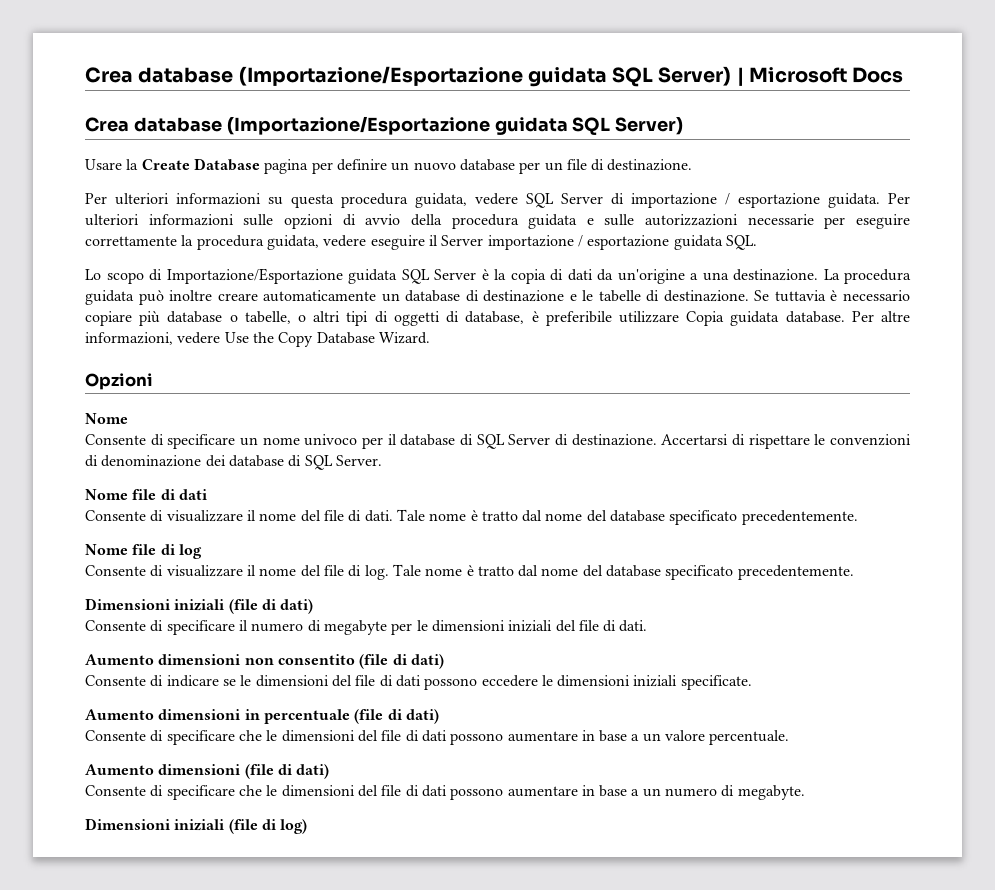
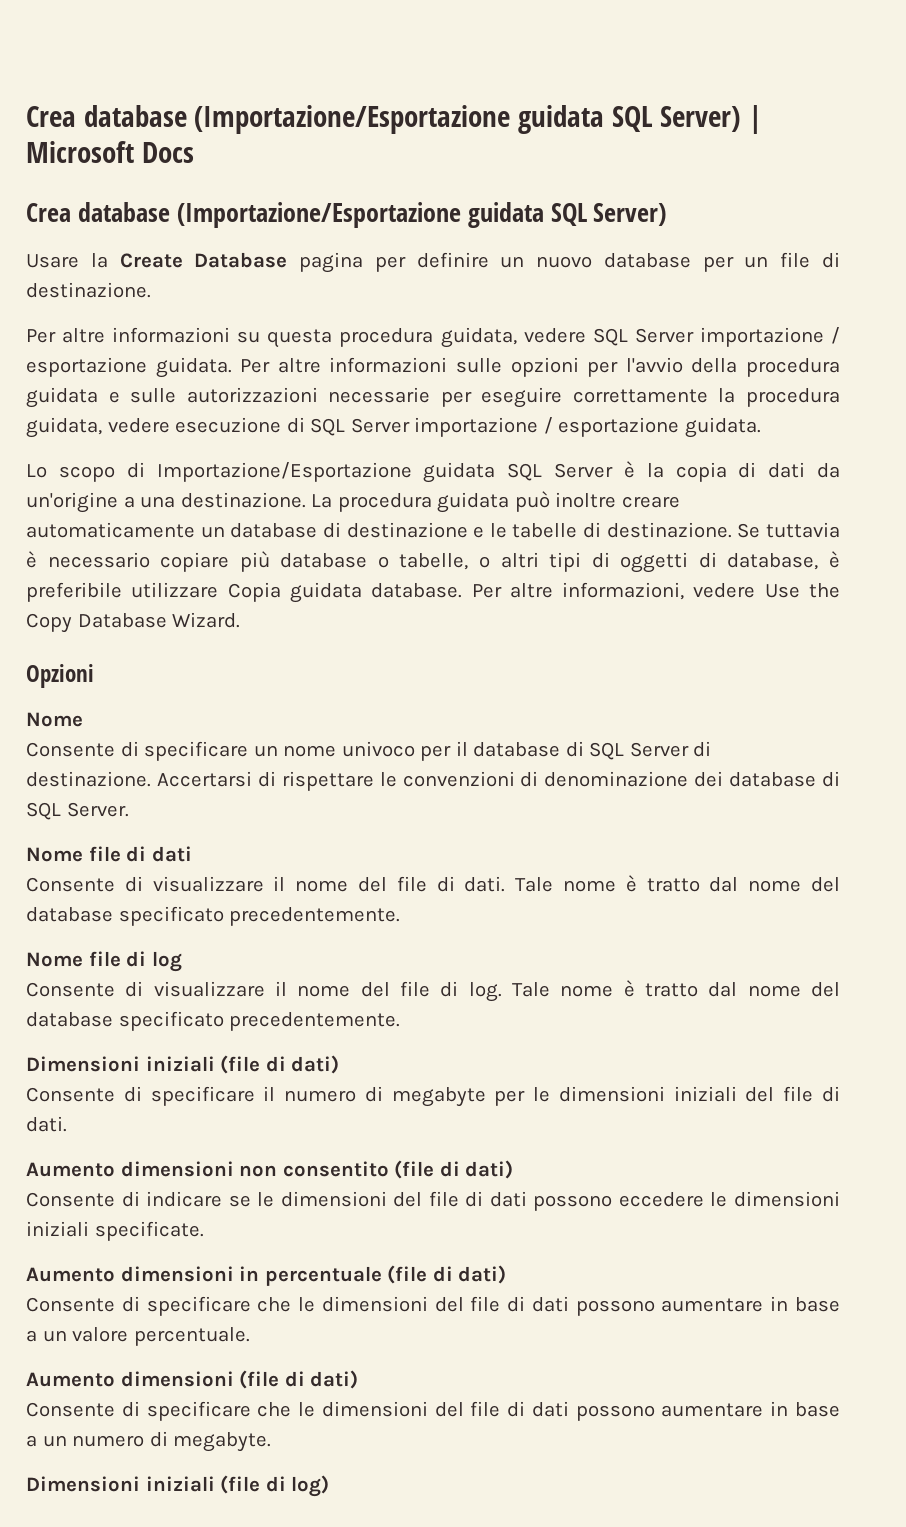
- Per ulteriori informazioni su questa procedura guidata, vedere SQL Server di importazione / esportazione guidata.
+ Per altre informazioni su questa procedura guidata, vedere SQL Server importazione / esportazione guidata.
- Per ulteriori informazioni sulle opzioni di avvio della procedura guidata e sulle autorizzazioni necessarie per eseguire correttamente la procedura guidata, vedere eseguire il Server importazione / esportazione guidata SQL.
+ Per altre informazioni sulle opzioni per l'avvio della procedura guidata e sulle autorizzazioni necessarie per eseguire correttamente la procedura guidata, vedere esecuzione di SQL Server importazione / esportazione guidata.

